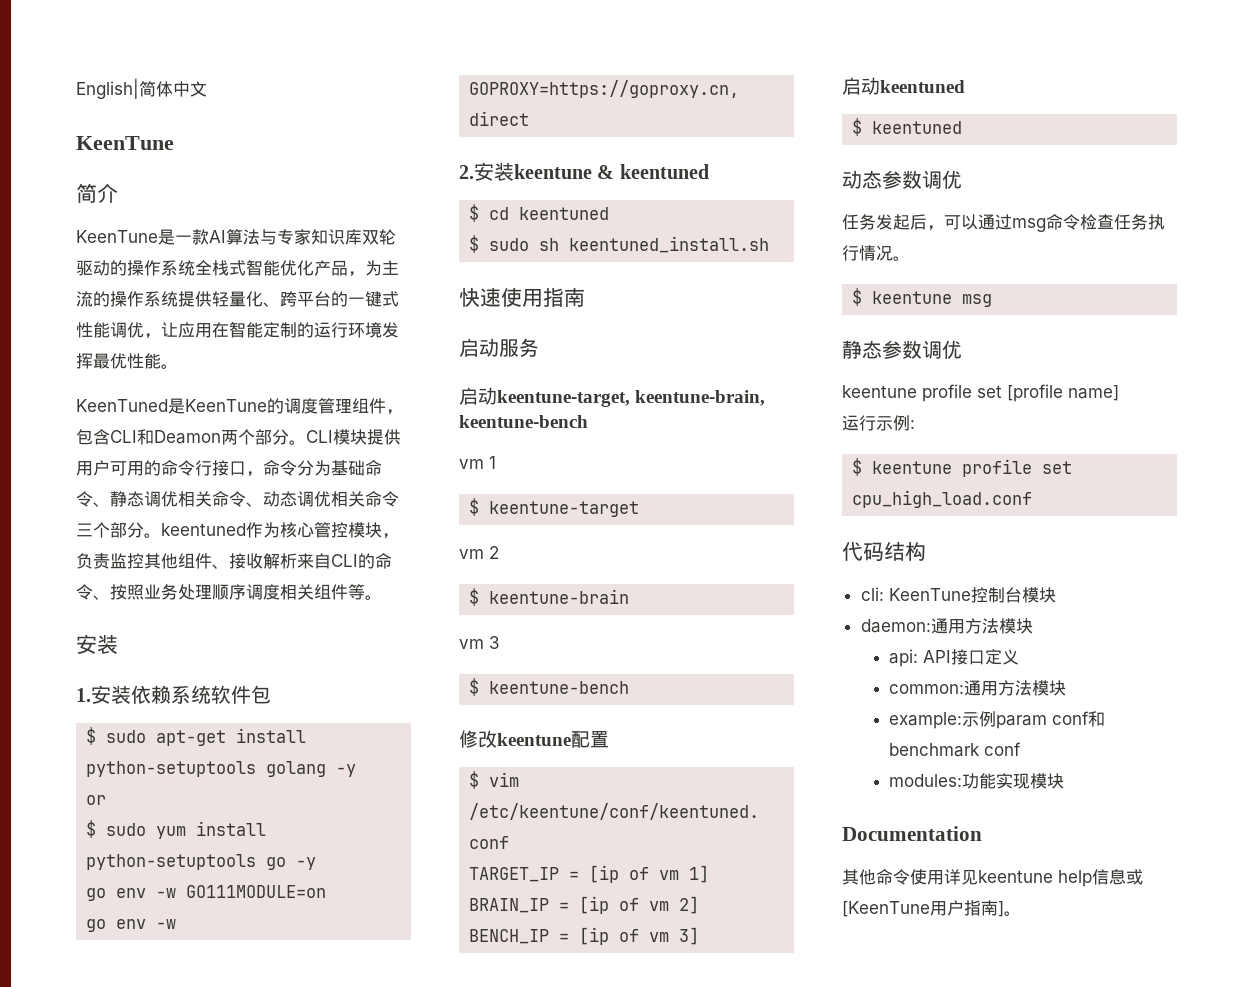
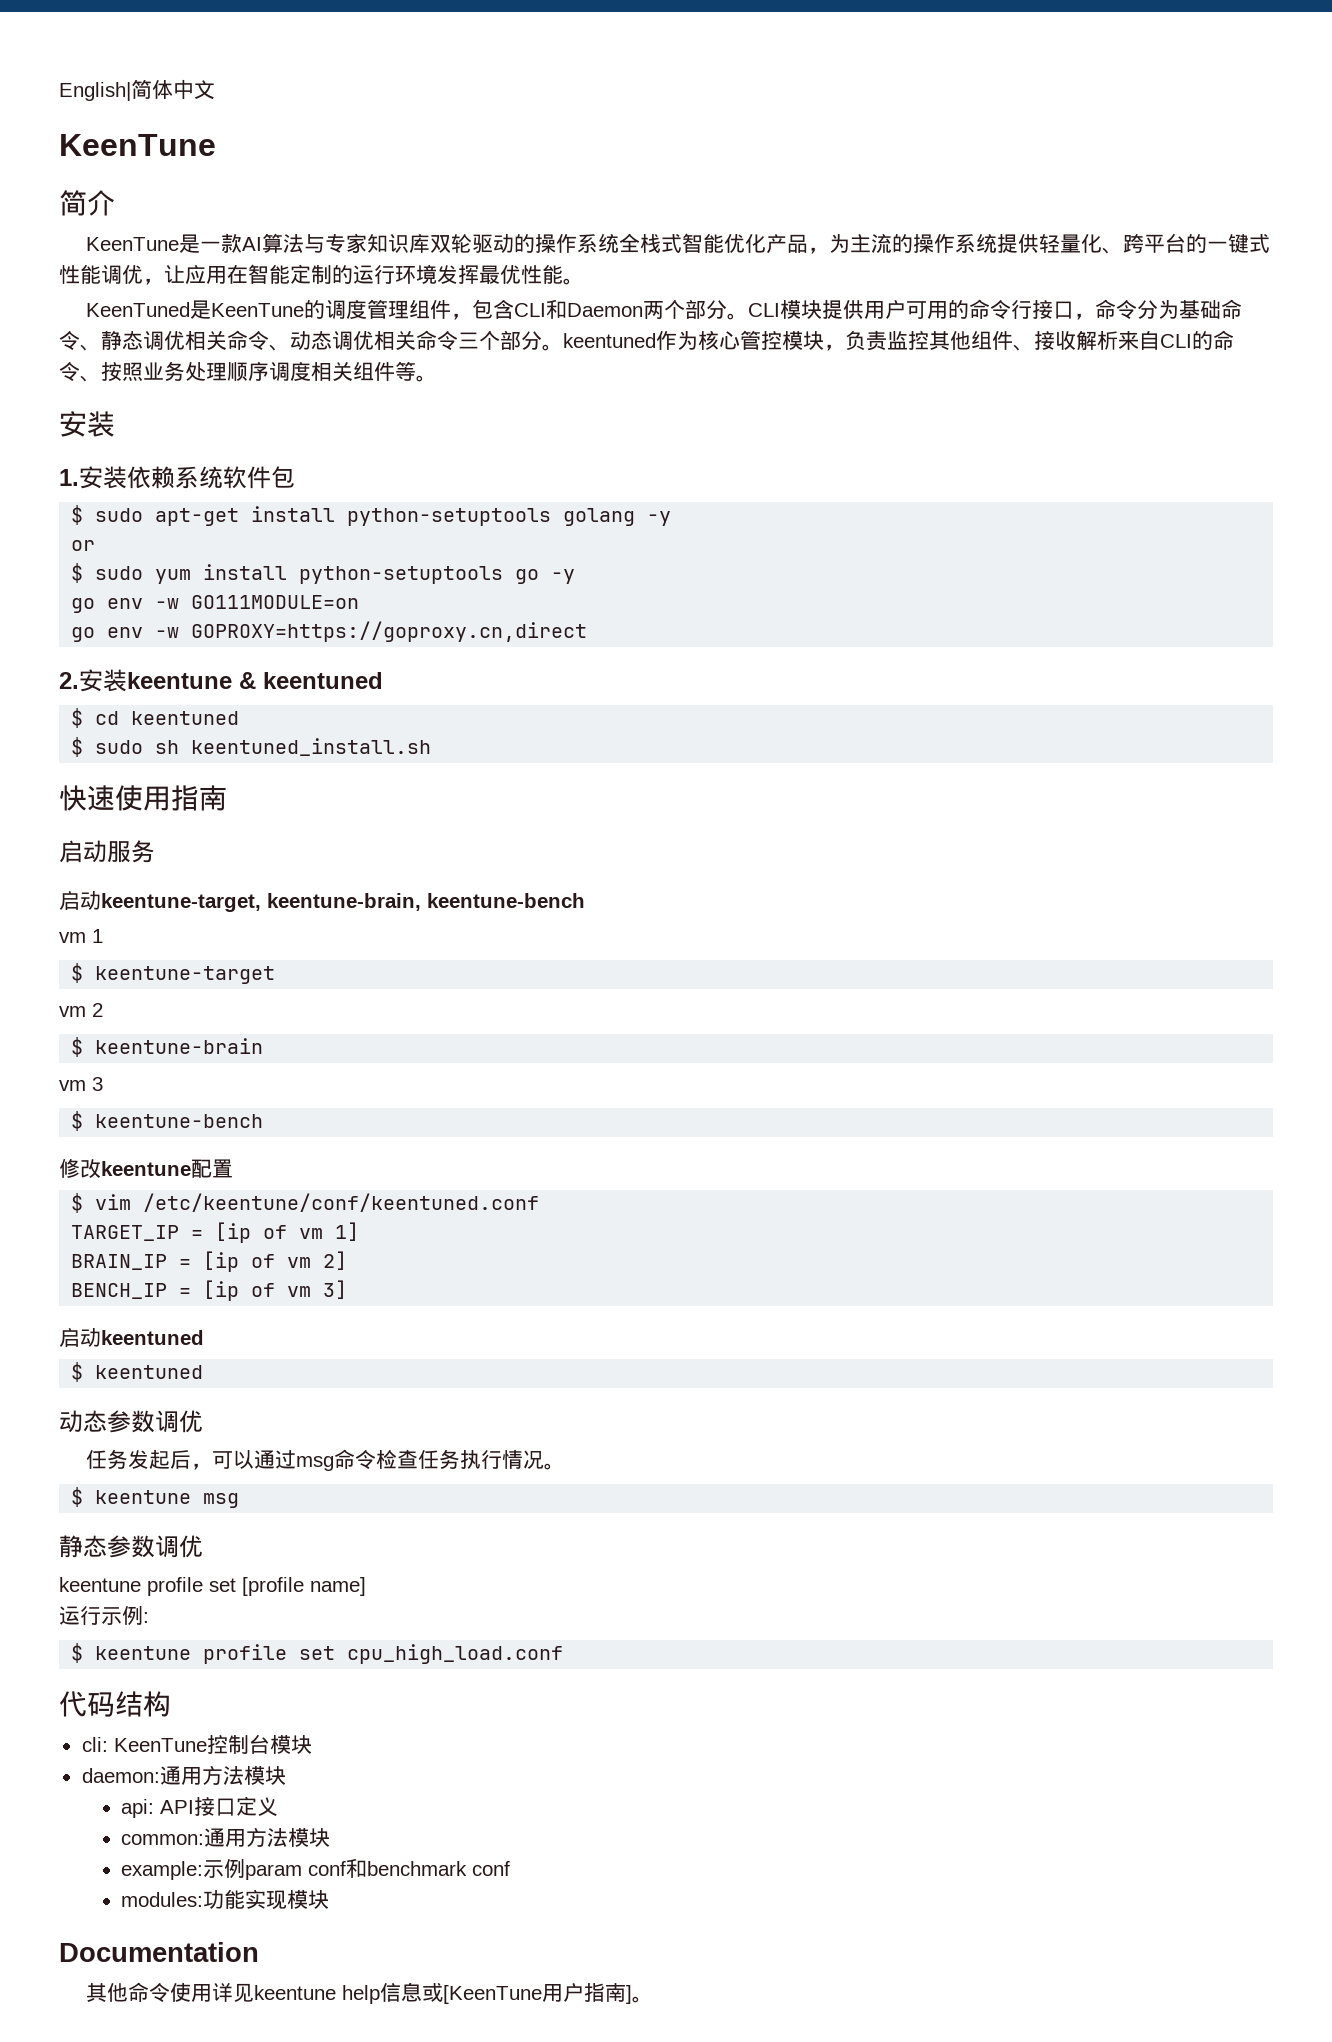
- KeenTuned是KeenTune的调度管理组件，包含CLI和Deamon两个部分。
+ KeenTuned是KeenTune的调度管理组件，包含CLI和Daemon两个部分。

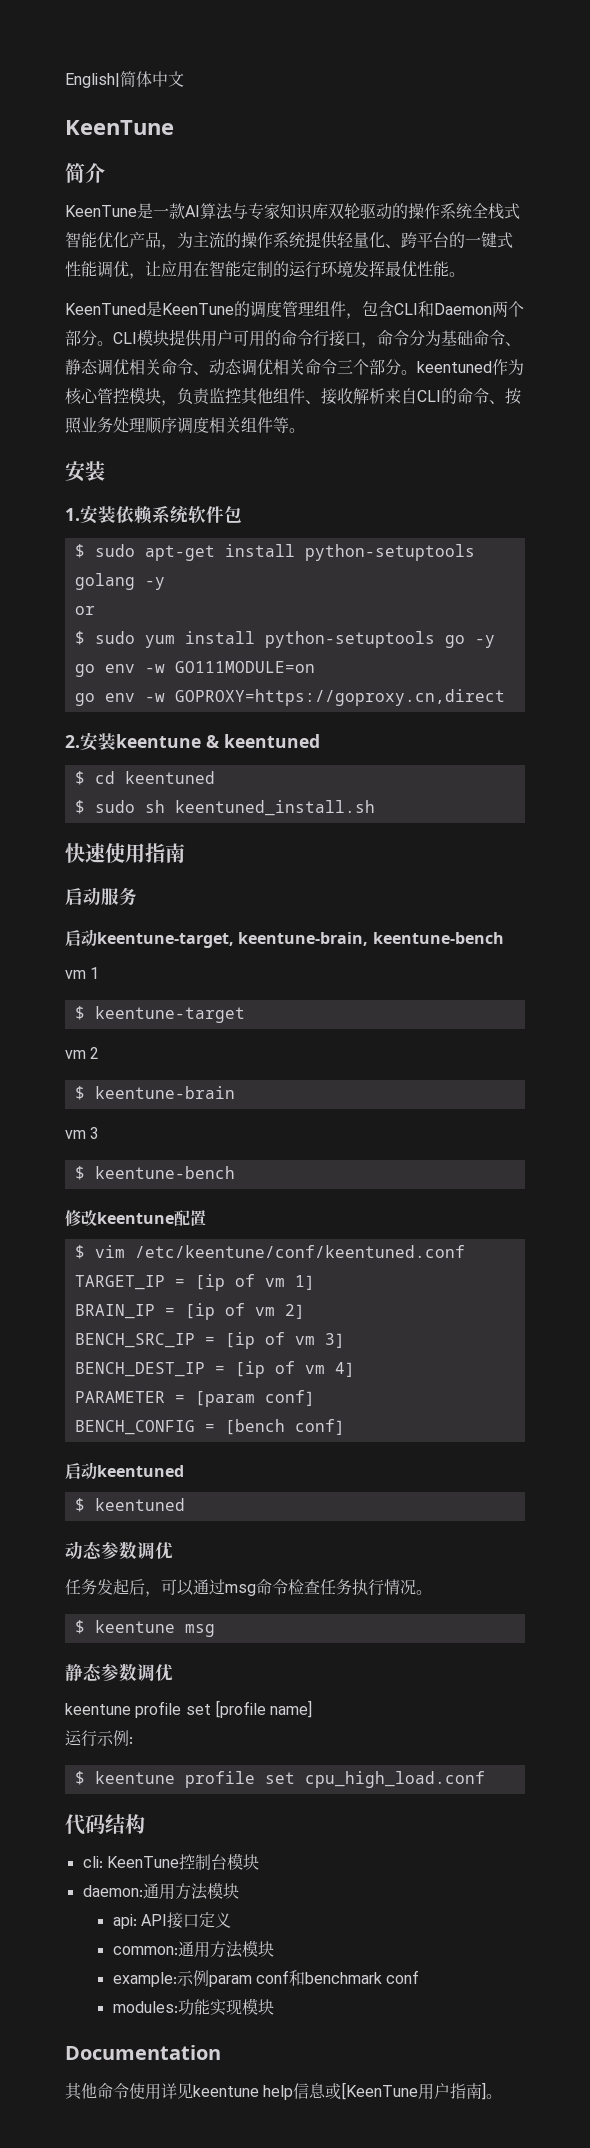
- BENCH_IP = [ip of vm 3]
+ BENCH_SRC_IP = [ip of vm 3]
+ BENCH_DEST_IP = [ip of vm 4]
+ PARAMETER = [param conf]
+ BENCH_CONFIG = [bench conf]

